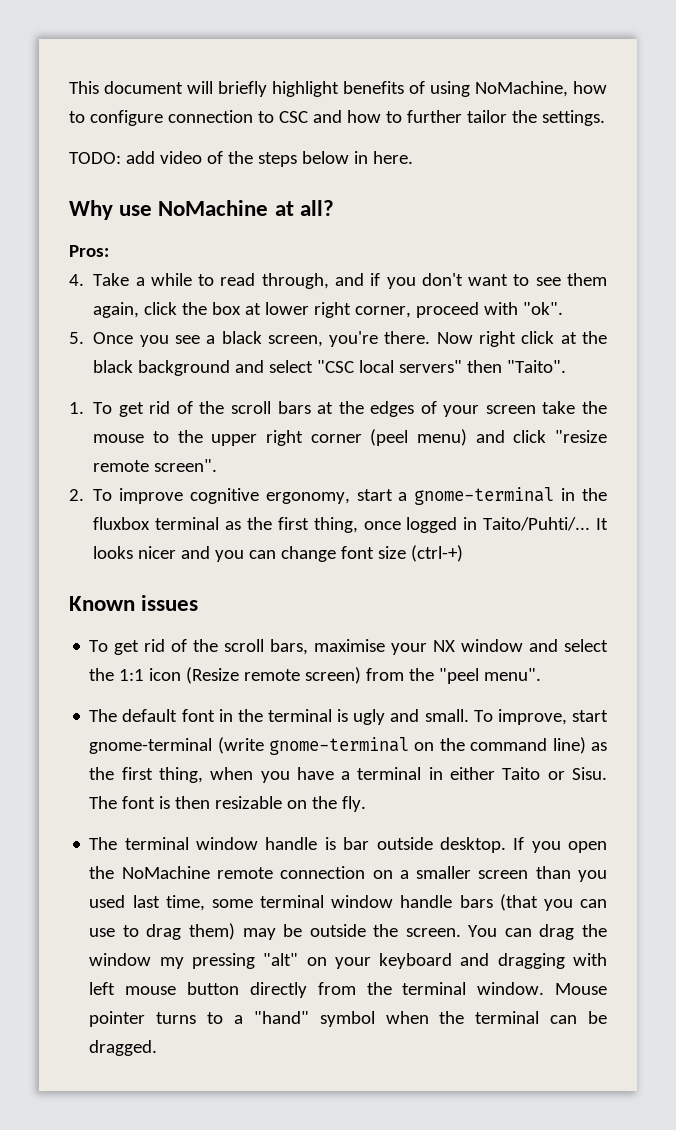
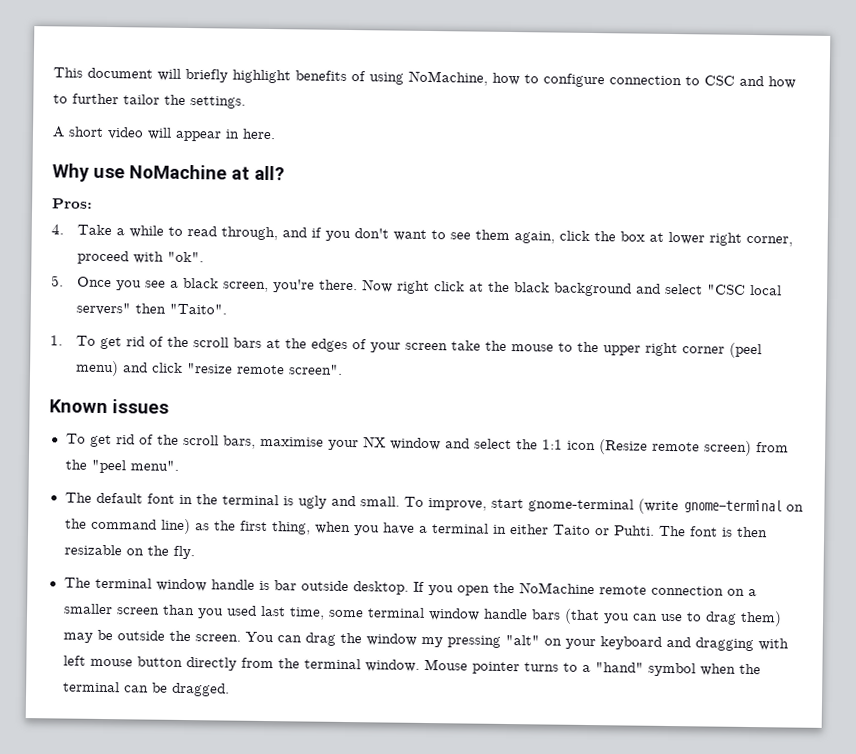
- TODO: add video of the steps below in here.
+ A short video will appear in here.
- 2. To improve cognitive ergonomy, start a gnome-terminal in the fluxbox terminal as the first thing, once logged in Taito/Puhti/... It looks nicer and you can change font size (ctrl-+)
- To improve, start gnome-terminal (write gnome-terminal on the command line) as the first thing, when you have a terminal in either Taito or Sisu.
+ To improve, start gnome-terminal (write gnome-terminal on the command line) as the first thing, when you have a terminal in either Taito or Puhti.

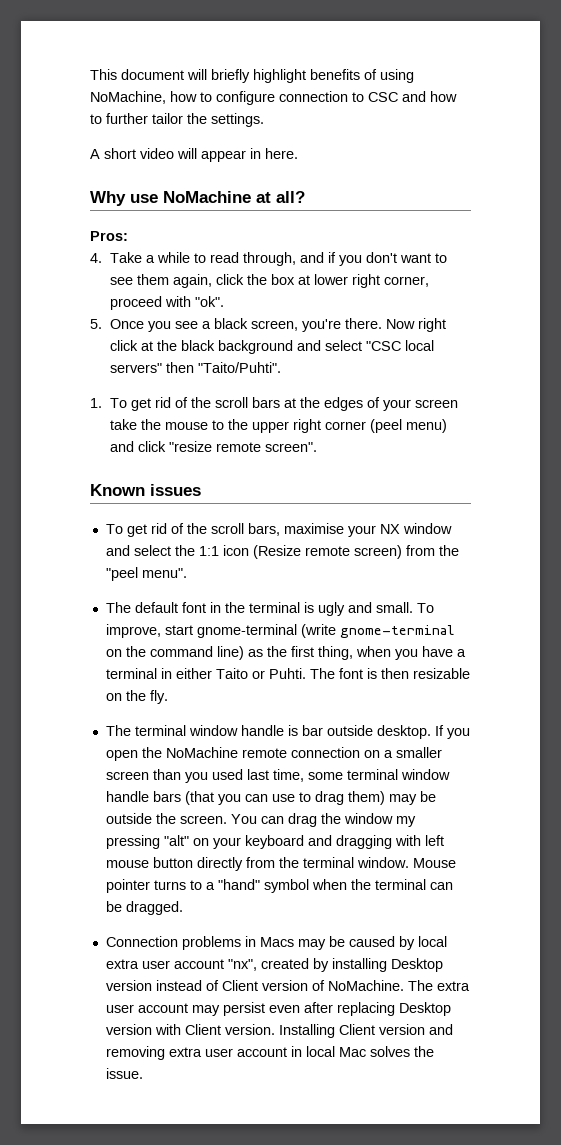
- Now right click at the black background and select "CSC local servers" then "Taito".
+ Now right click at the black background and select "CSC local servers" then "Taito/Puhti".
+ Connection problems in Macs may be caused by local extra user account "nx", created by installing Desktop version instead of Client version of NoMachine. The extra user account may persist even after replacing Desktop version with Client version. Installing Client version and removing extra user account in local Mac solves the issue.

